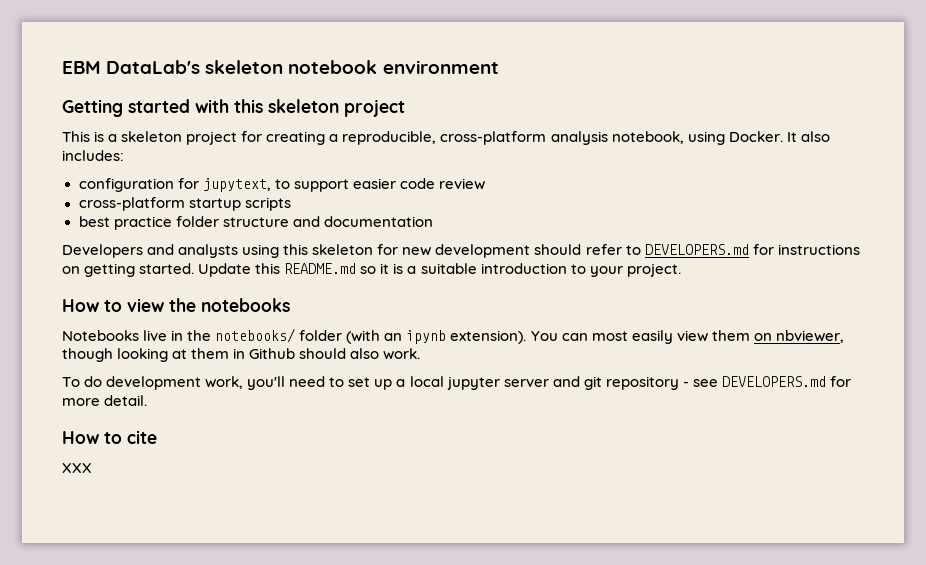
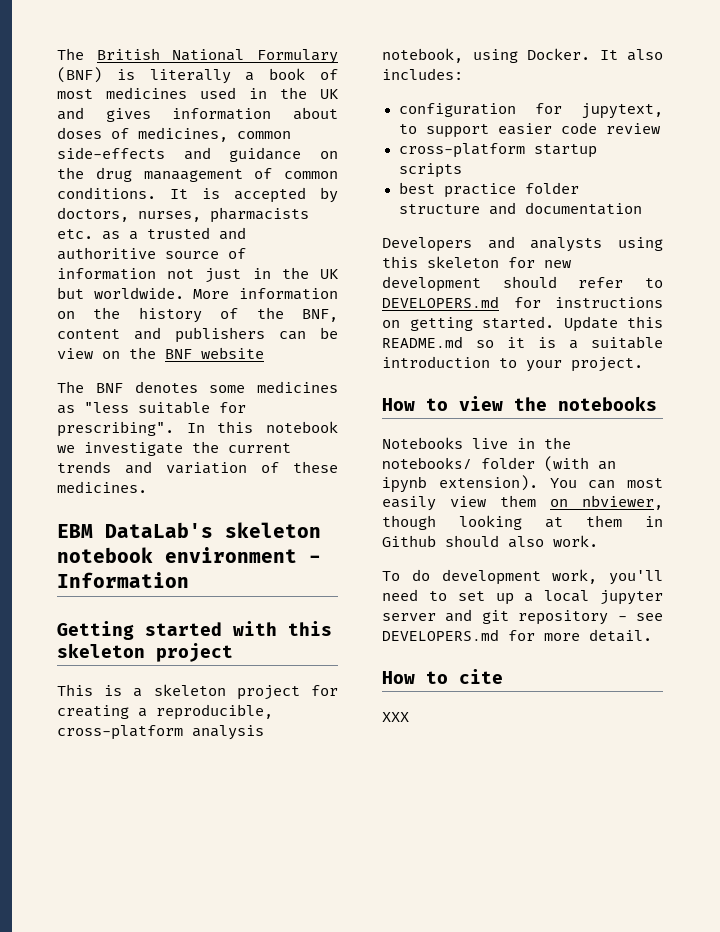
+ The British National Formulary (BNF) is literally a book of most medicines used in the UK and gives information about doses of medicines, common side-effects and guidance on the drug manaagement of common conditions. It is accepted by doctors, nurses, pharmacists etc. as a trusted and authoritive source of information not just in the UK but worldwide. More information on the history of the BNF, content and publishers can be view on the BNF website
+ The BNF denotes some medicines as "less suitable for prescribing". In this notebook we investigate the current trends and variation of these medicines.
- EBM DataLab's skeleton notebook environment
+ EBM DataLab's skeleton notebook environment - Information

